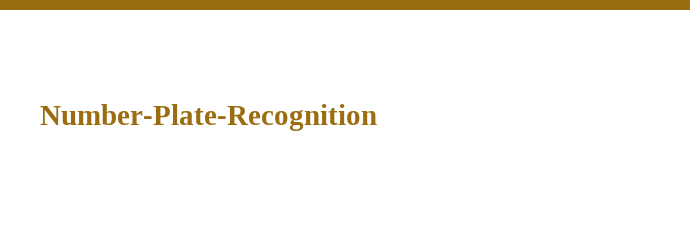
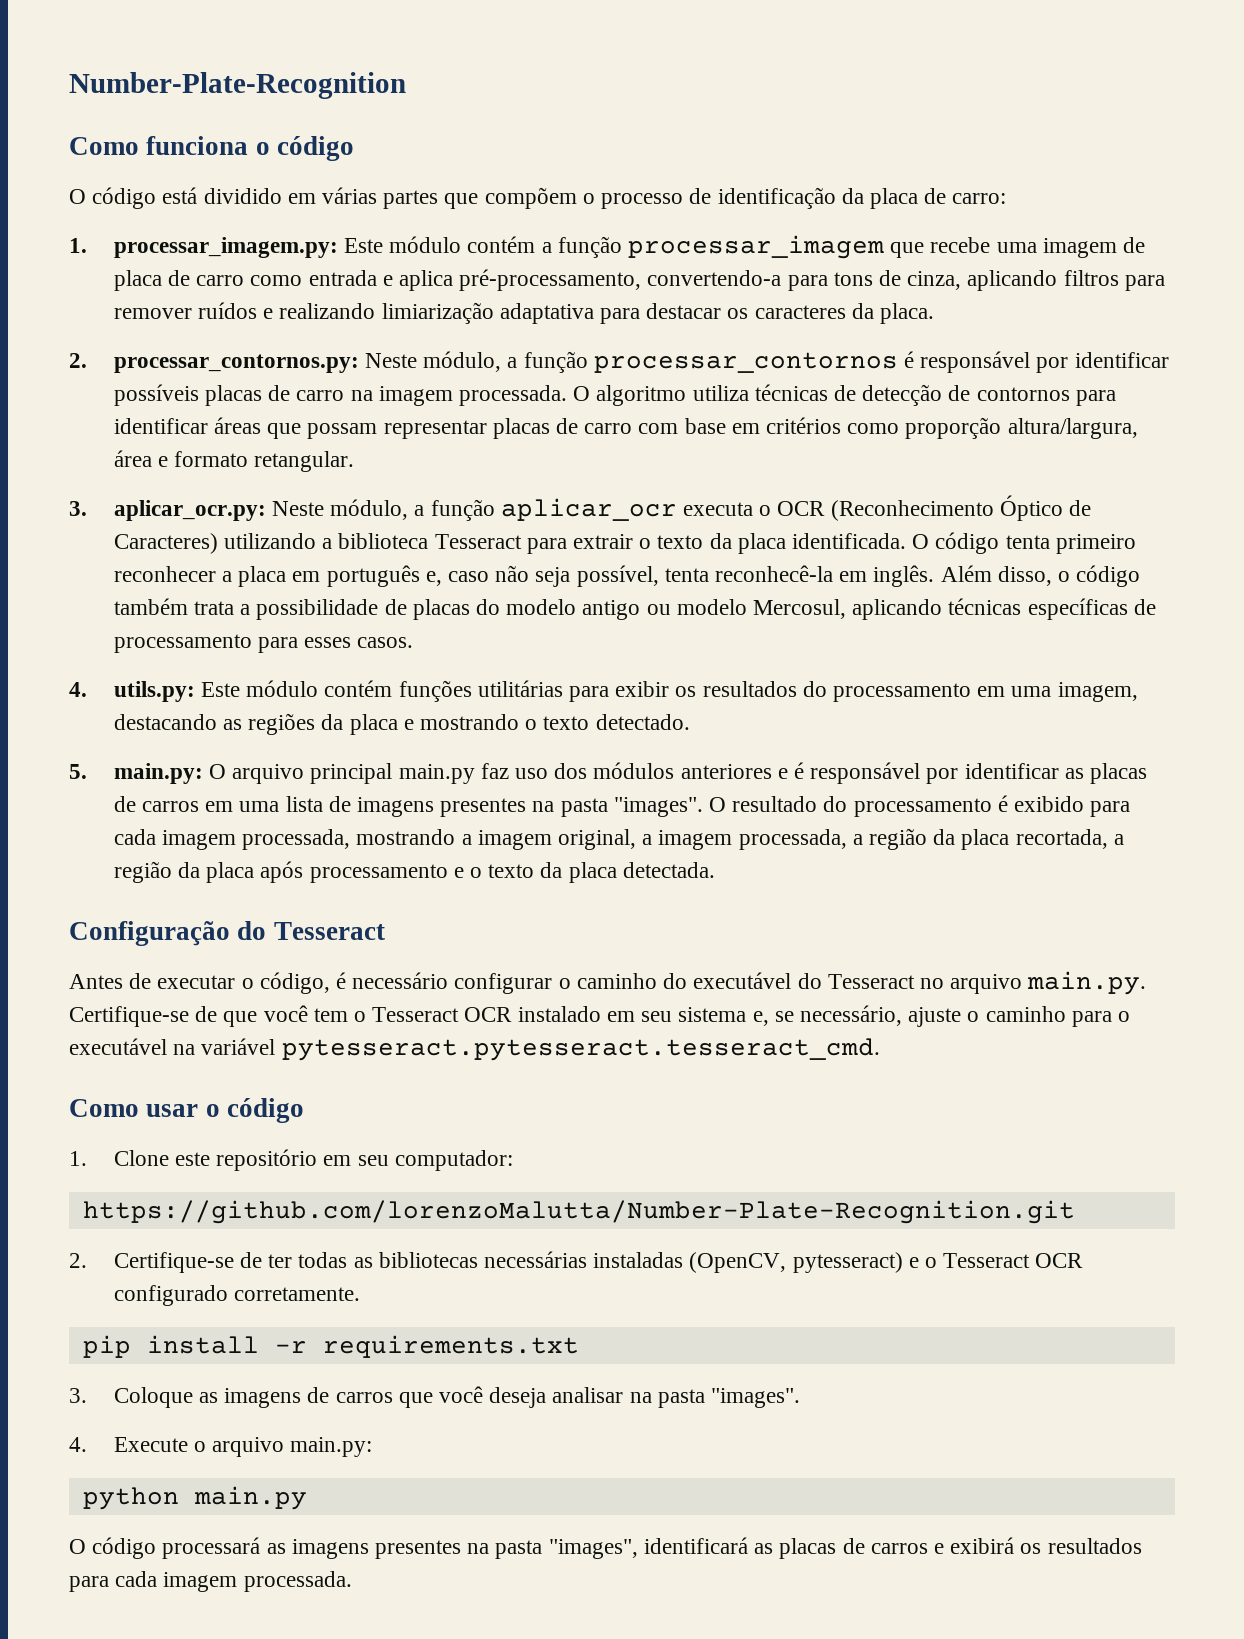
+ Como funciona o código
+ O código está dividido em várias partes que compõem o processo de identificação da placa de carro:
+ 1. processar_imagem.py: Este módulo contém a função processar_imagem que recebe uma imagem de placa de carro como entrada e aplica pré-processamento, convertendo-a para tons de cinza, aplicando filtros para remover ruídos e realizando limiarização adaptativa para destacar os caracteres da placa.
+ 2. processar_contornos.py: Neste módulo, a função processar_contornos é responsável por identificar possíveis placas de carro na imagem processada. O algoritmo utiliza técnicas de detecção de contornos para identificar áreas que possam representar placas de carro com base em critérios como proporção altura/largura, área e formato retangular.
+ 3. aplicar_ocr.py: Neste módulo, a função aplicar_ocr executa o OCR (Reconhecimento Óptico de Caracteres) utilizando a biblioteca Tesseract para extrair o texto da placa identificada. O código tenta primeiro reconhecer a placa em português e, caso não seja possível, tenta reconhecê-la em inglês. Além disso, o código também trata a possibilidade de placas do modelo antigo ou modelo Mercosul, aplicando técnicas específicas de processamento para esses casos.
+ 4. utils.py: Este módulo contém funções utilitárias para exibir os resultados do processamento em uma imagem, destacando as regiões da placa e mostrando o texto detectado.
+ 5. main.py: O arquivo principal main.py faz uso dos módulos anteriores e é responsável por identificar as placas de carros em uma lista de imagens presentes na pasta "images". O resultado do processamento é exibido para cada imagem processada, mostrando a imagem original, a imagem processada, a região da placa recortada, a região da placa após processamento e o texto da placa detectada.
+ Configuração do Tesseract
+ Antes de executar o código, é necessário configurar o caminho do executável do Tesseract no arquivo main.py. Certifique-se de que você tem o Tesseract OCR instalado em seu sistema e, se necessário, ajuste o caminho para o executável na variável pytesseract.pytesseract.tesseract_cmd.
+ Como usar o código
+ 1. Clone este repositório em seu computador:
+ https://github.com/lorenzoMalutta/Number-Plate-Recognition.git
+ 2. Certifique-se de ter todas as bibliotecas necessárias instaladas (OpenCV, pytesseract) e o Tesseract OCR configurado corretamente.
+ pip install -r requirements.txt
+ 3. Coloque as imagens de carros que você deseja analisar na pasta "images".
+ 4. Execute o arquivo main.py:
+ python main.py
+ O código processará as imagens presentes na pasta "images", identificará as placas de carros e exibirá os resultados para cada imagem processada.

